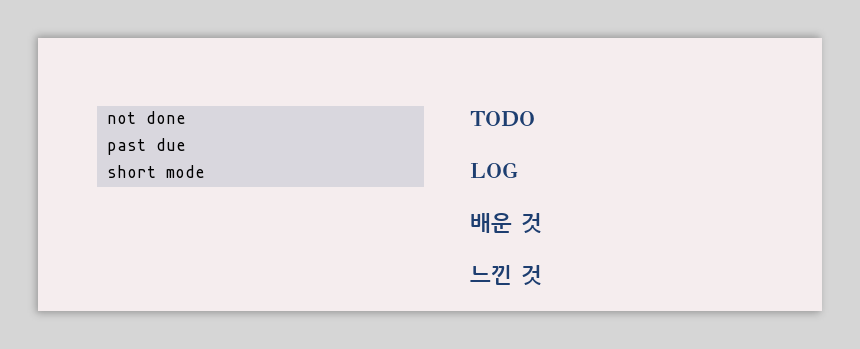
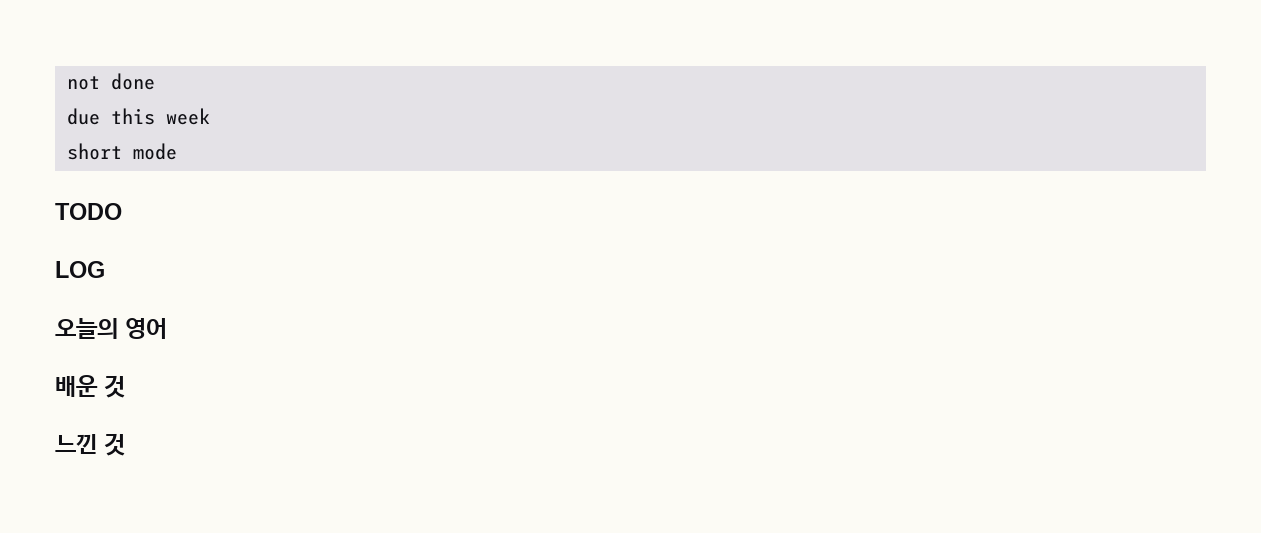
- past due
+ due this week
+ 오늘의 영어

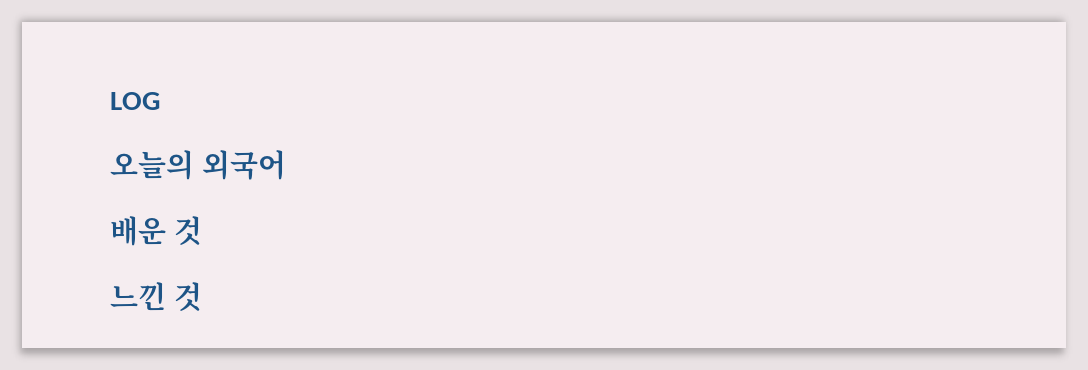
- not done
- due this week
- short mode
- TODO
- 오늘의 영어
+ 오늘의 외국어

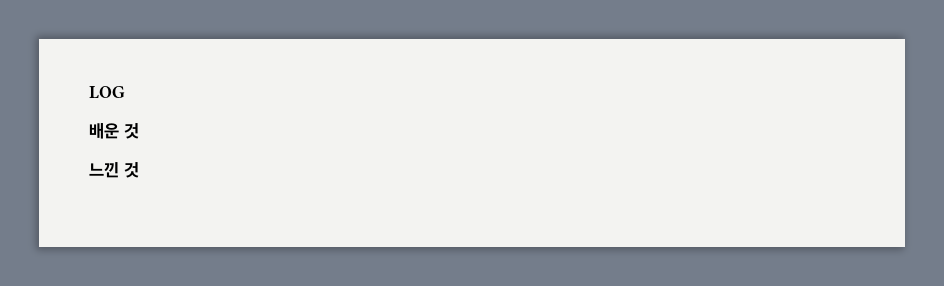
- 오늘의 외국어

